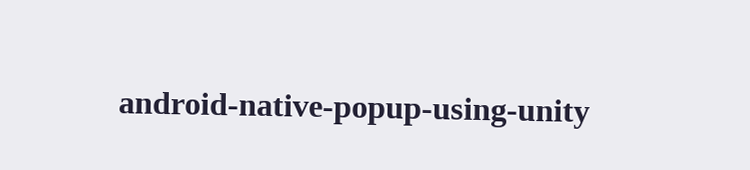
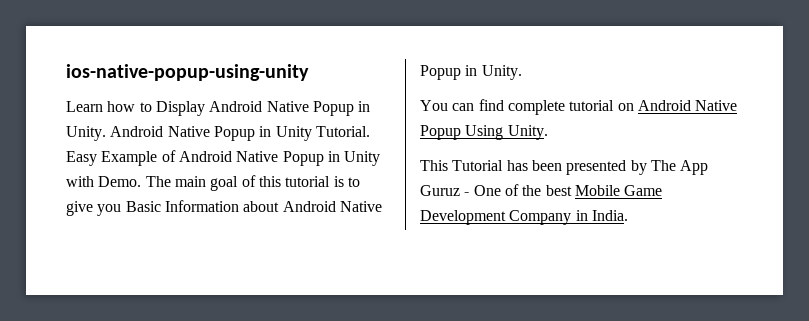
- android-native-popup-using-unity
+ ios-native-popup-using-unity
+ Learn how to Display Android Native Popup in Unity. Android Native Popup in Unity Tutorial. Easy Example of Android Native Popup in Unity with Demo. The main goal of this tutorial is to give you Basic Information about Android Native Popup in Unity.
+ You can find complete tutorial on Android Native Popup Using Unity.
+ This Tutorial has been presented by The App Guruz - One of the best Mobile Game Development Company in India.

